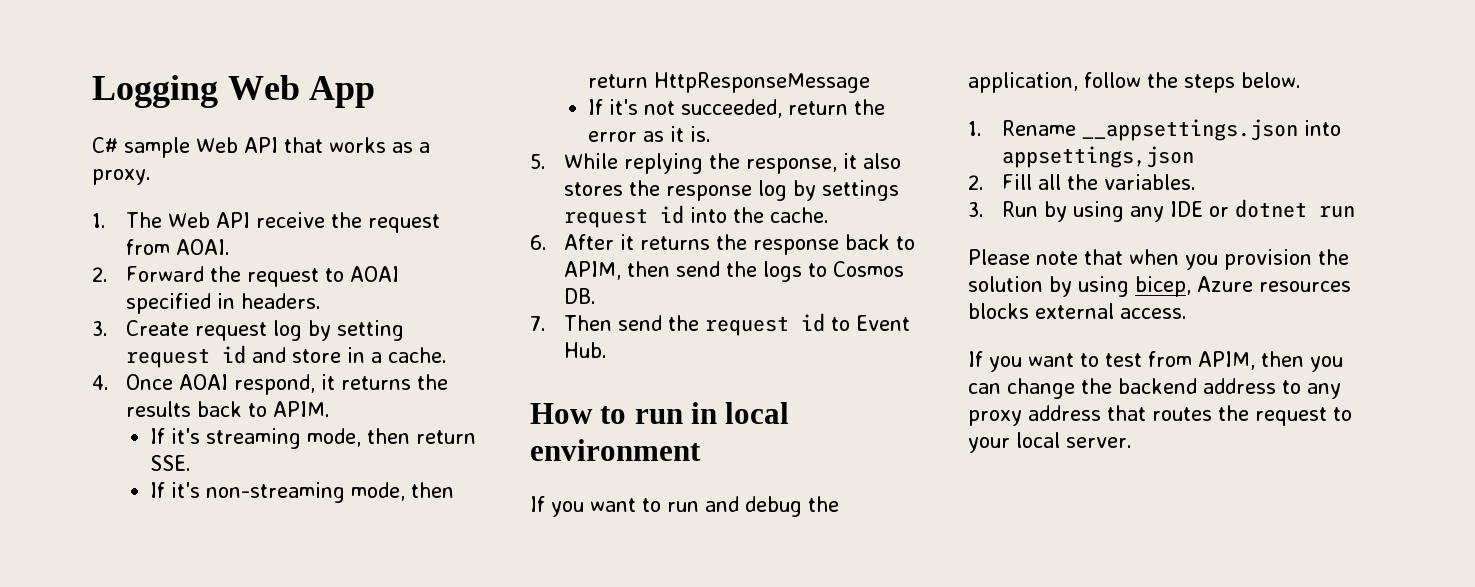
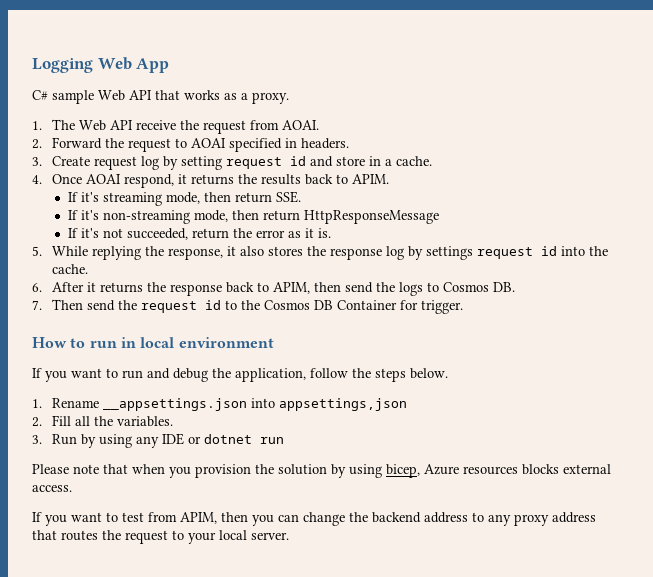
- 7. Then send the request id to Event Hub.
+ 7. Then send the request id to the Cosmos DB Container for trigger.

